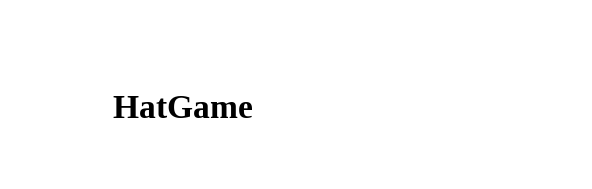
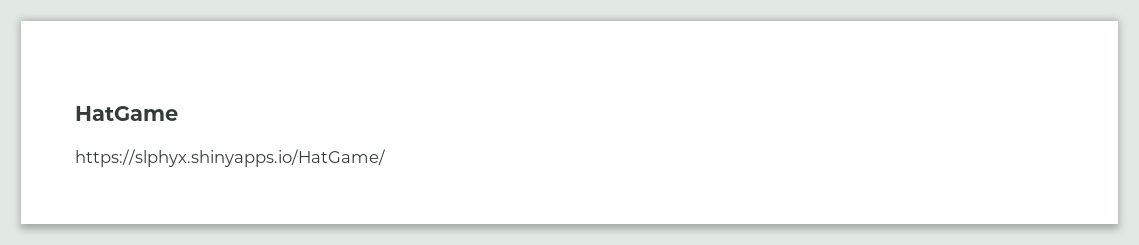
+ https://slphyx.shinyapps.io/HatGame/

